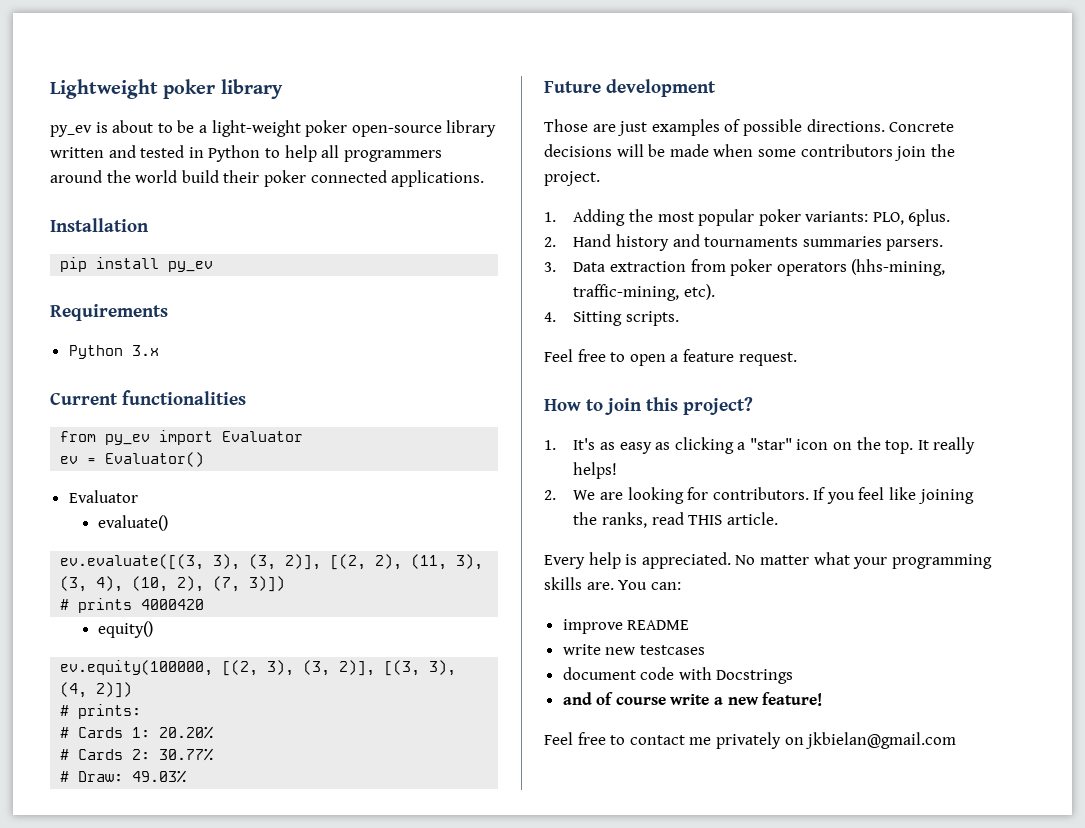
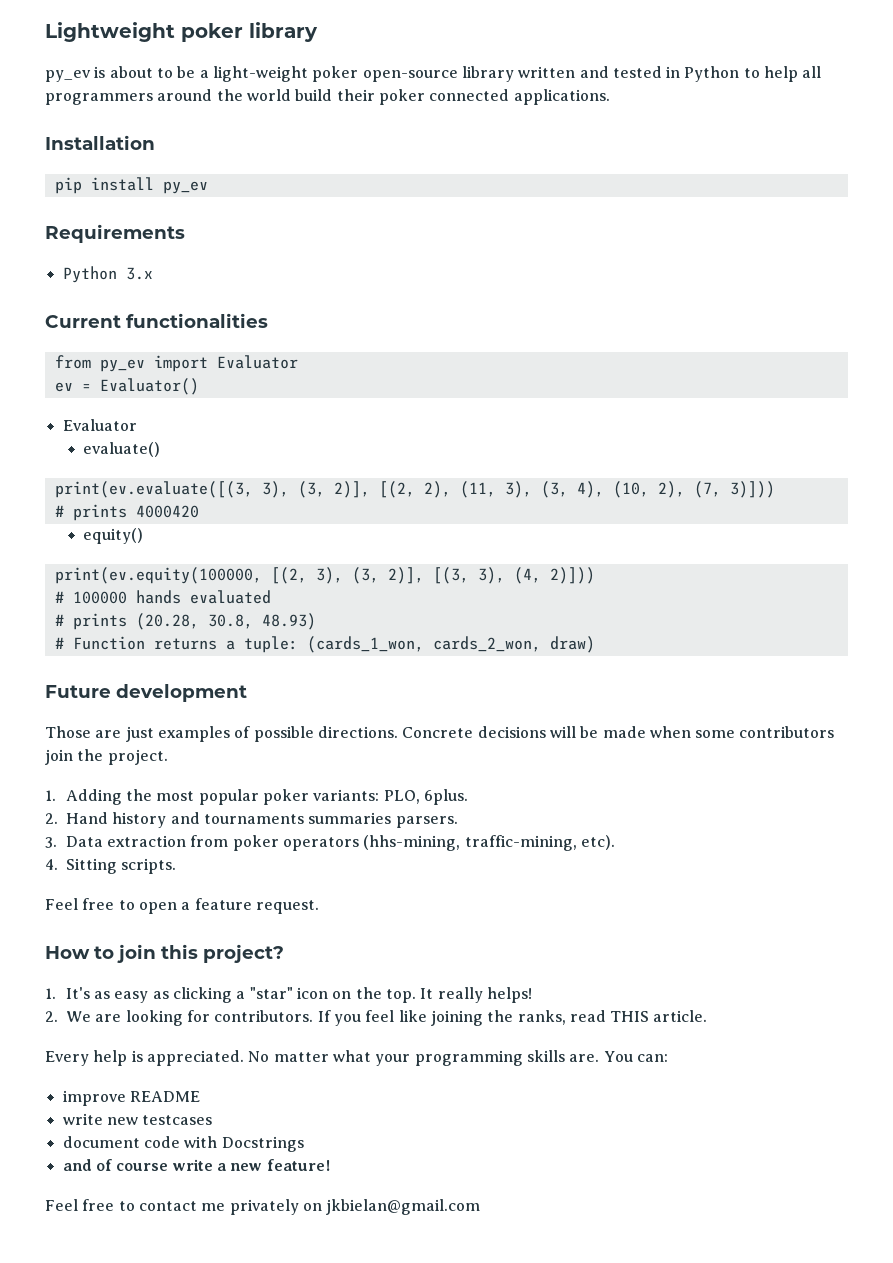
- ev.evaluate([(3, 3), (3, 2)], [(2, 2), (11, 3), (3, 4), (10, 2), (7, 3)])
+ print(ev.evaluate([(3, 3), (3, 2)], [(2, 2), (11, 3), (3, 4), (10, 2), (7, 3)]))
- ev.equity(100000, [(2, 3), (3, 2)], [(3, 3), (4, 2)])
- # prints:
- # Cards 1: 20.20%
- # Cards 2: 30.77%
- # Draw: 49.03%
+ print(ev.equity(100000, [(2, 3), (3, 2)], [(3, 3), (4, 2)]))
+ # 100000 hands evaluated
+ # prints (20.28, 30.8, 48.93)
+ # Function returns a tuple: (cards_1_won, cards_2_won, draw)

